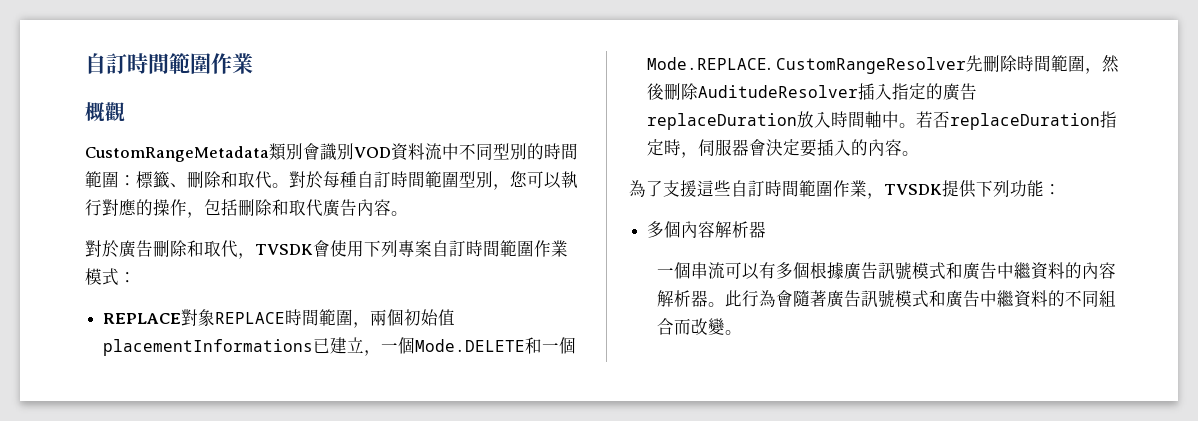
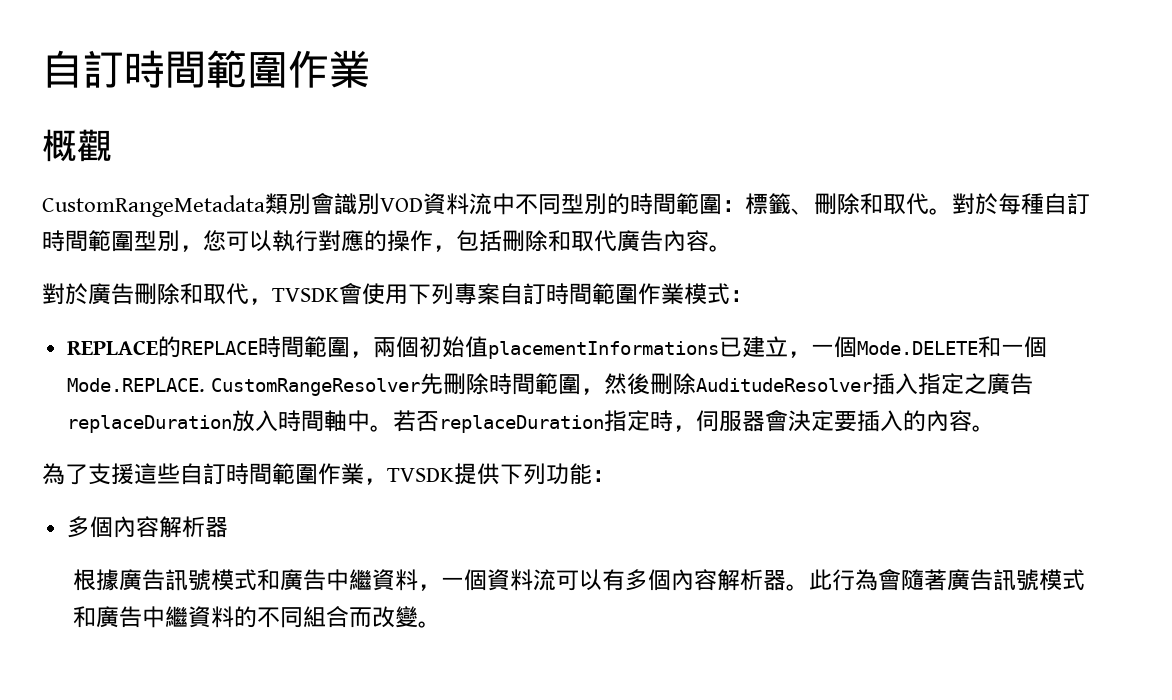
- REPLACE對象REPLACE時間範圍，兩個初始值placementInformations已建立，一個Mode.DELETE和一個Mode.REPLACE. CustomRangeResolver先刪除時間範圍，然後刪除AuditudeResolver插入指定的廣告replaceDuration放入時間軸中。
+ REPLACE的REPLACE時間範圍，兩個初始值placementInformations已建立，一個Mode.DELETE和一個Mode.REPLACE. CustomRangeResolver先刪除時間範圍，然後刪除AuditudeResolver插入指定之廣告replaceDuration放入時間軸中。
- 一個串流可以有多個根據廣告訊號模式和廣告中繼資料的內容解析器。
+ 根據廣告訊號模式和廣告中繼資料，一個資料流可以有多個內容解析器。

